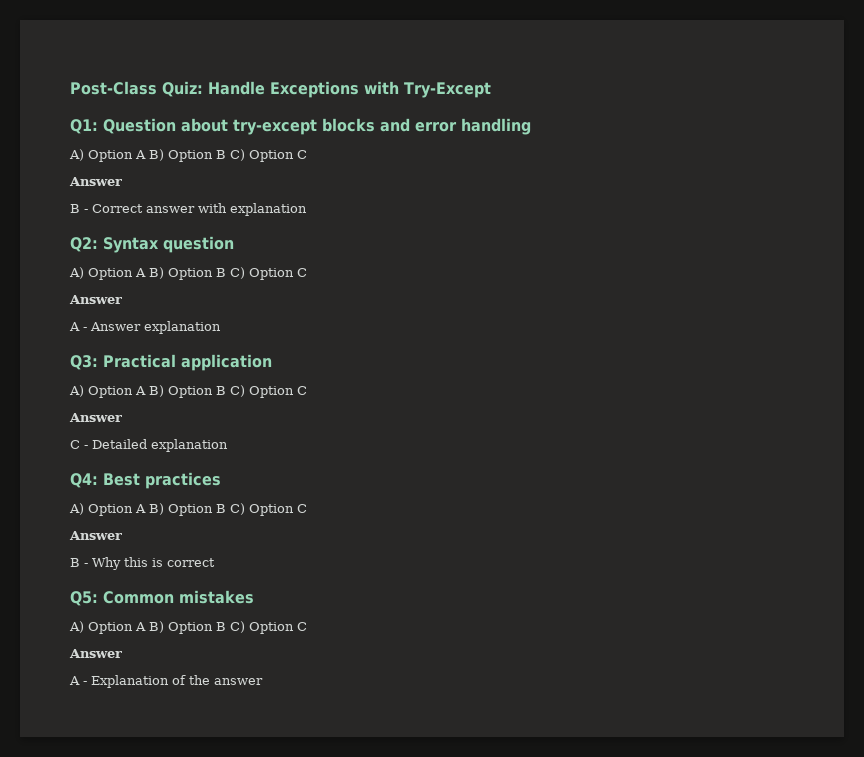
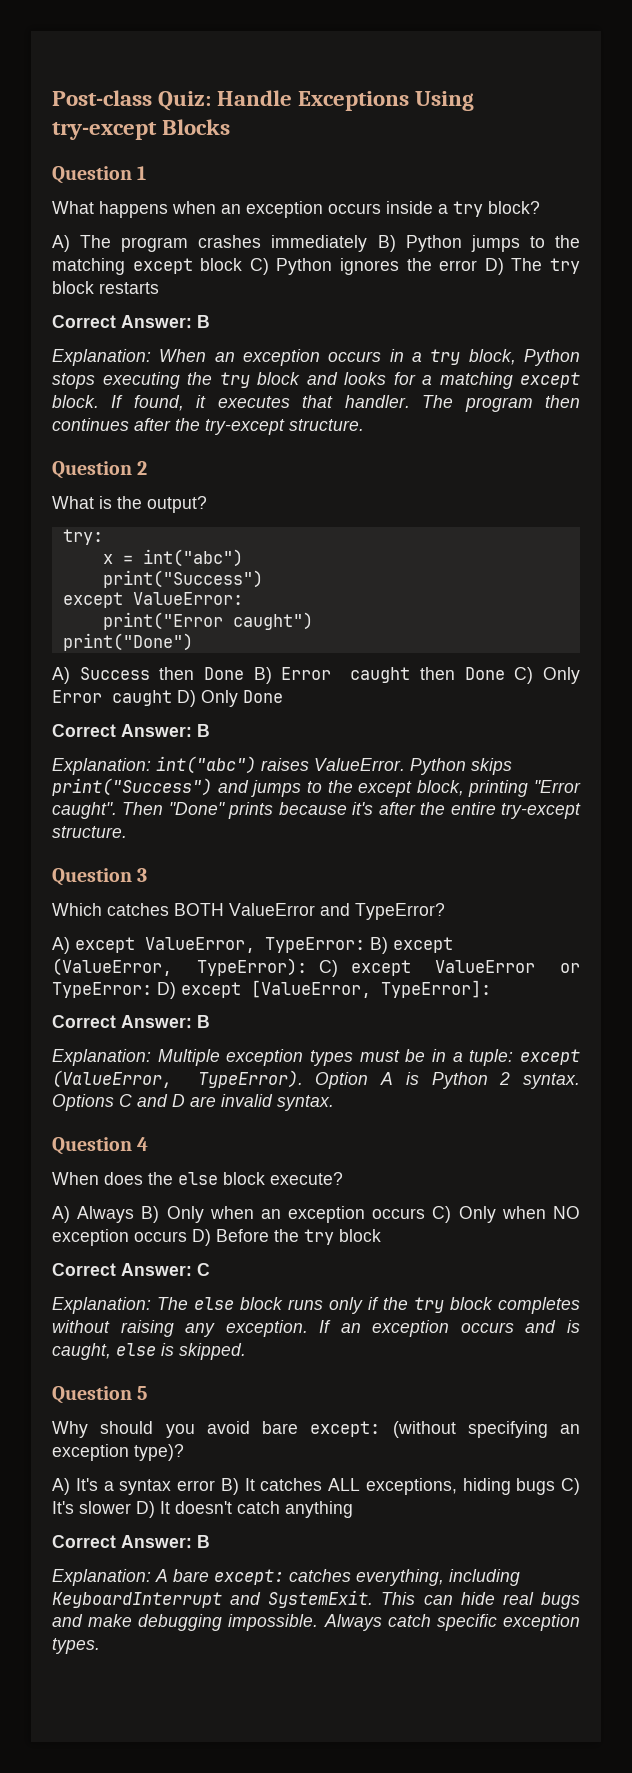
- Post-Class Quiz: Handle Exceptions with Try-Except
- Q1: Question about try-except blocks and error handling
- A) Option A B) Option B C) Option C
- Answer
- B - Correct answer with explanation
- Q2: Syntax question
- A) Option A B) Option B C) Option C
- Answer
- A - Answer explanation
- Q3: Practical application
- A) Option A B) Option B C) Option C
- Answer
- C - Detailed explanation
- Q4: Best practices
- A) Option A B) Option B C) Option C
- Answer
- B - Why this is correct
- Q5: Common mistakes
- A) Option A B) Option B C) Option C
- Answer
- A - Explanation of the answer
+ Post-class Quiz: Handle Exceptions Using try-except Blocks
+ Question 1
+ What happens when an exception occurs inside a try block?
+ A) The program crashes immediately B) Python jumps to the matching except block C) Python ignores the error D) The try block restarts
+ Correct Answer: B
+ Explanation: When an exception occurs in a try block, Python stops executing the try block and looks for a matching except block. If found, it executes that handler. The program then continues after the try-except structure.
+ Question 2
+ What is the output?
+ try:
+ x = int("abc")
+ print("Success")
+ except ValueError:
+ print("Error caught")
+ print("Done")
+ A) Success then Done B) Error caught then Done C) Only Error caught D) Only Done
+ Correct Answer: B
+ Explanation: int("abc") raises ValueError. Python skips print("Success") and jumps to the except block, printing "Error caught". Then "Done" prints because it's after the entire try-except structure.
+ Question 3
+ Which catches BOTH ValueError and TypeError?
+ A) except ValueError, TypeError: B) except (ValueError, TypeError): C) except ValueError or TypeError: D) except [ValueError, TypeError]:
+ Correct Answer: B
+ Explanation: Multiple exception types must be in a tuple: except (ValueError, TypeError). Option A is Python 2 syntax. Options C and D are invalid syntax.
+ Question 4
+ When does the else block execute?
+ A) Always B) Only when an exception occurs C) Only when NO exception occurs D) Before the try block
+ Correct Answer: C
+ Explanation: The else block runs only if the try block completes without raising any exception. If an exception occurs and is caught, else is skipped.
+ Question 5
+ Why should you avoid bare except: (without specifying an exception type)?
+ A) It's a syntax error B) It catches ALL exceptions, hiding bugs C) It's slower D) It doesn't catch anything
+ Correct Answer: B
+ Explanation: A bare except: catches everything, including KeyboardInterrupt and SystemExit. This can hide real bugs and make debugging impossible. Always catch specific exception types.

